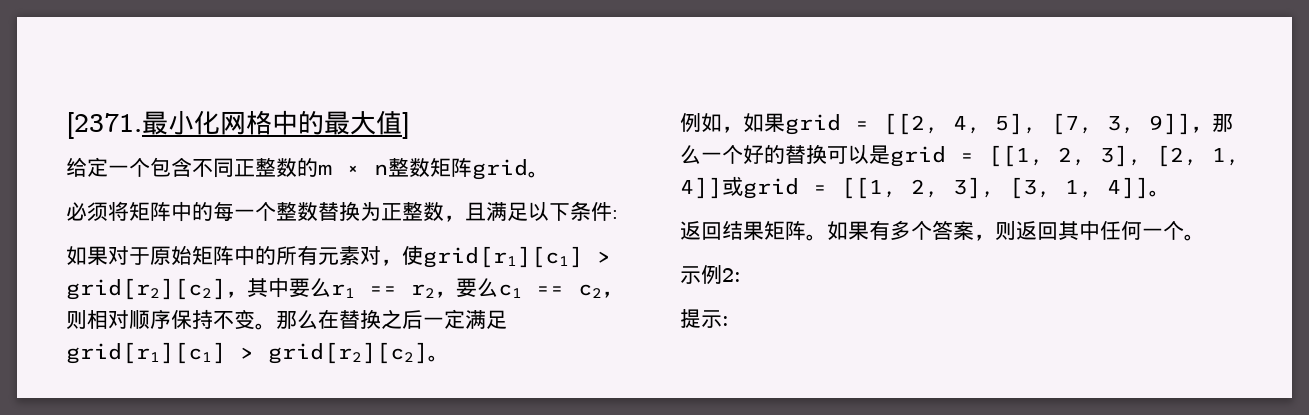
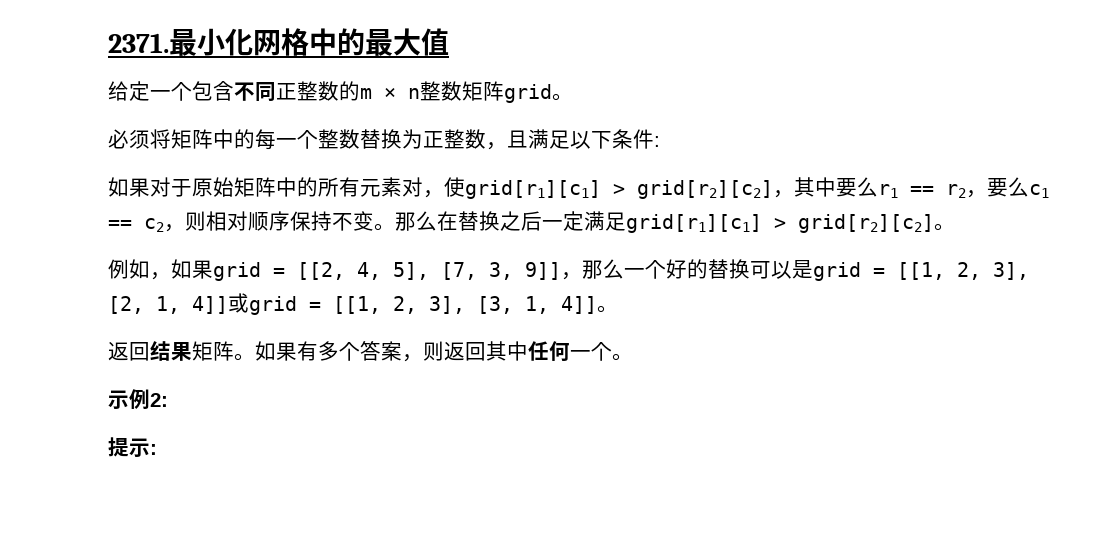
- [2371.
+ 2371.
- 最小化网格中的最大值]
+ 最小化网格中的最大值

